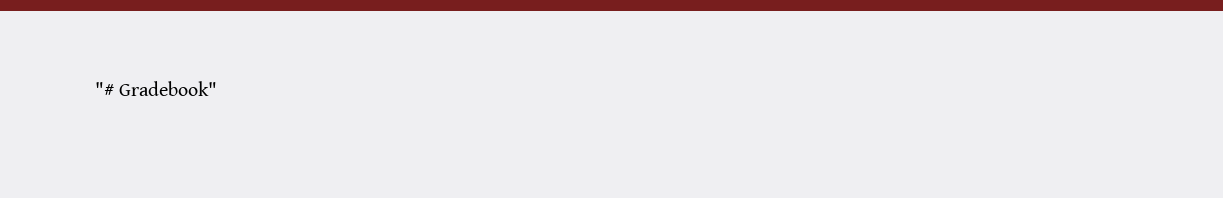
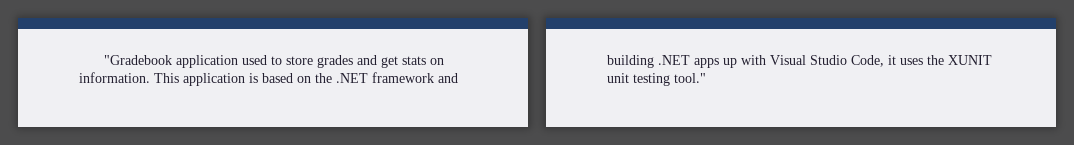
- "# Gradebook"
+ "Gradebook application used to store grades and get stats on information. This application is based on the .NET framework and building .NET apps up with Visual Studio Code, it uses the XUNIT unit testing tool."

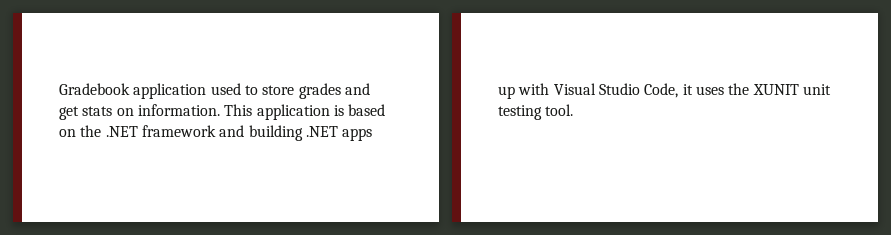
- "Gradebook application used to store grades and get stats on information.
+ Gradebook application used to store grades and get stats on information.
- This application is based on the .NET framework and building .NET apps up with Visual Studio Code, it uses the XUNIT unit testing tool."
+ This application is based on the .NET framework and building .NET apps up with Visual Studio Code, it uses the XUNIT unit testing tool.

